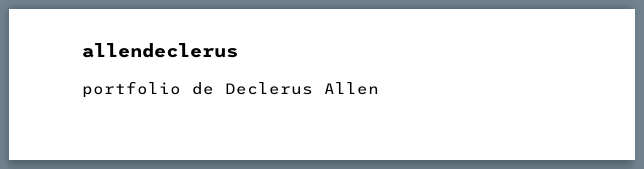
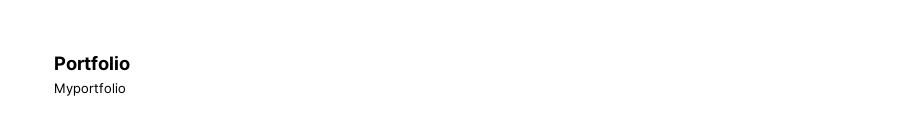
- allendeclerus
- portfolio de Declerus Allen
+ Portfolio
+ Myportfolio

